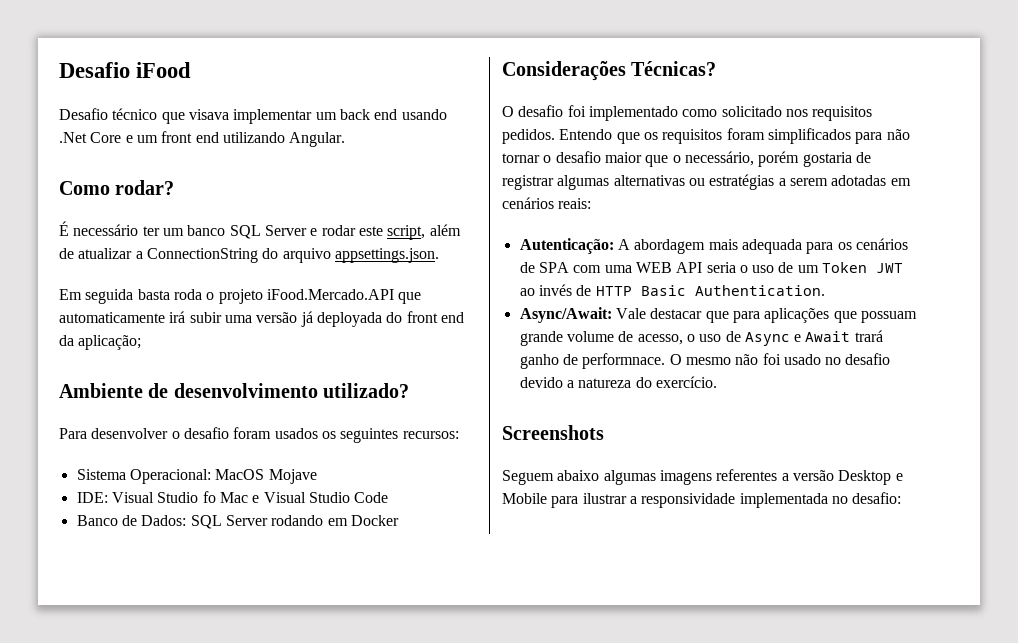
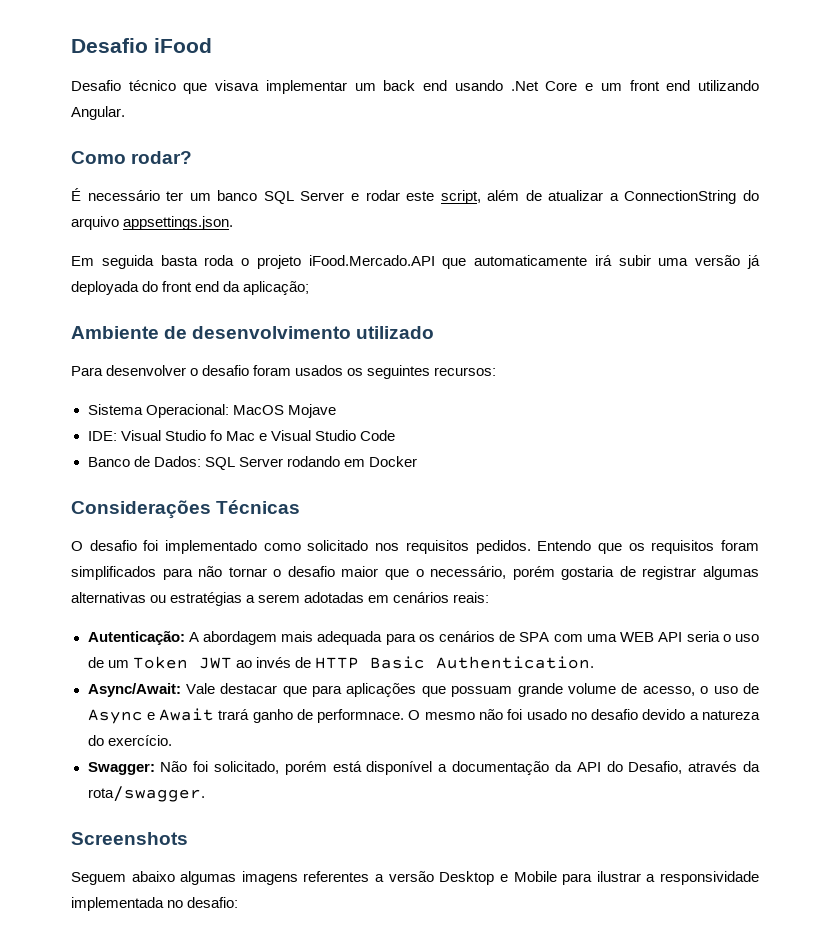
- Ambiente de desenvolvimento utilizado?
+ Ambiente de desenvolvimento utilizado
- Considerações Técnicas?
+ Considerações Técnicas
+ Swagger: Não foi solicitado, porém está disponível a documentação da API do Desafio, através da rota/swagger.

